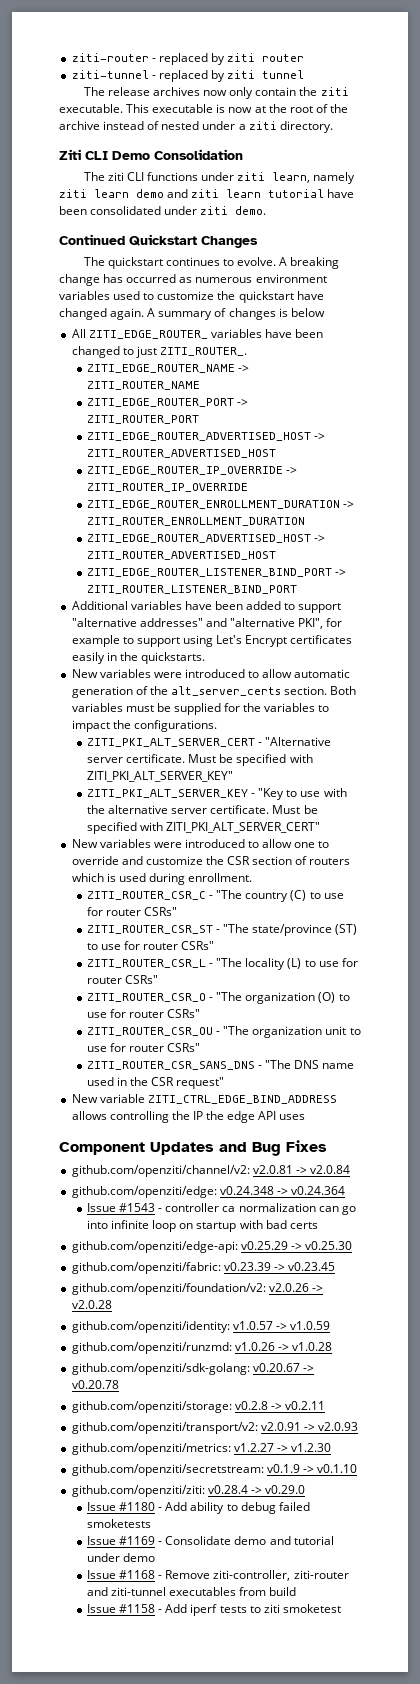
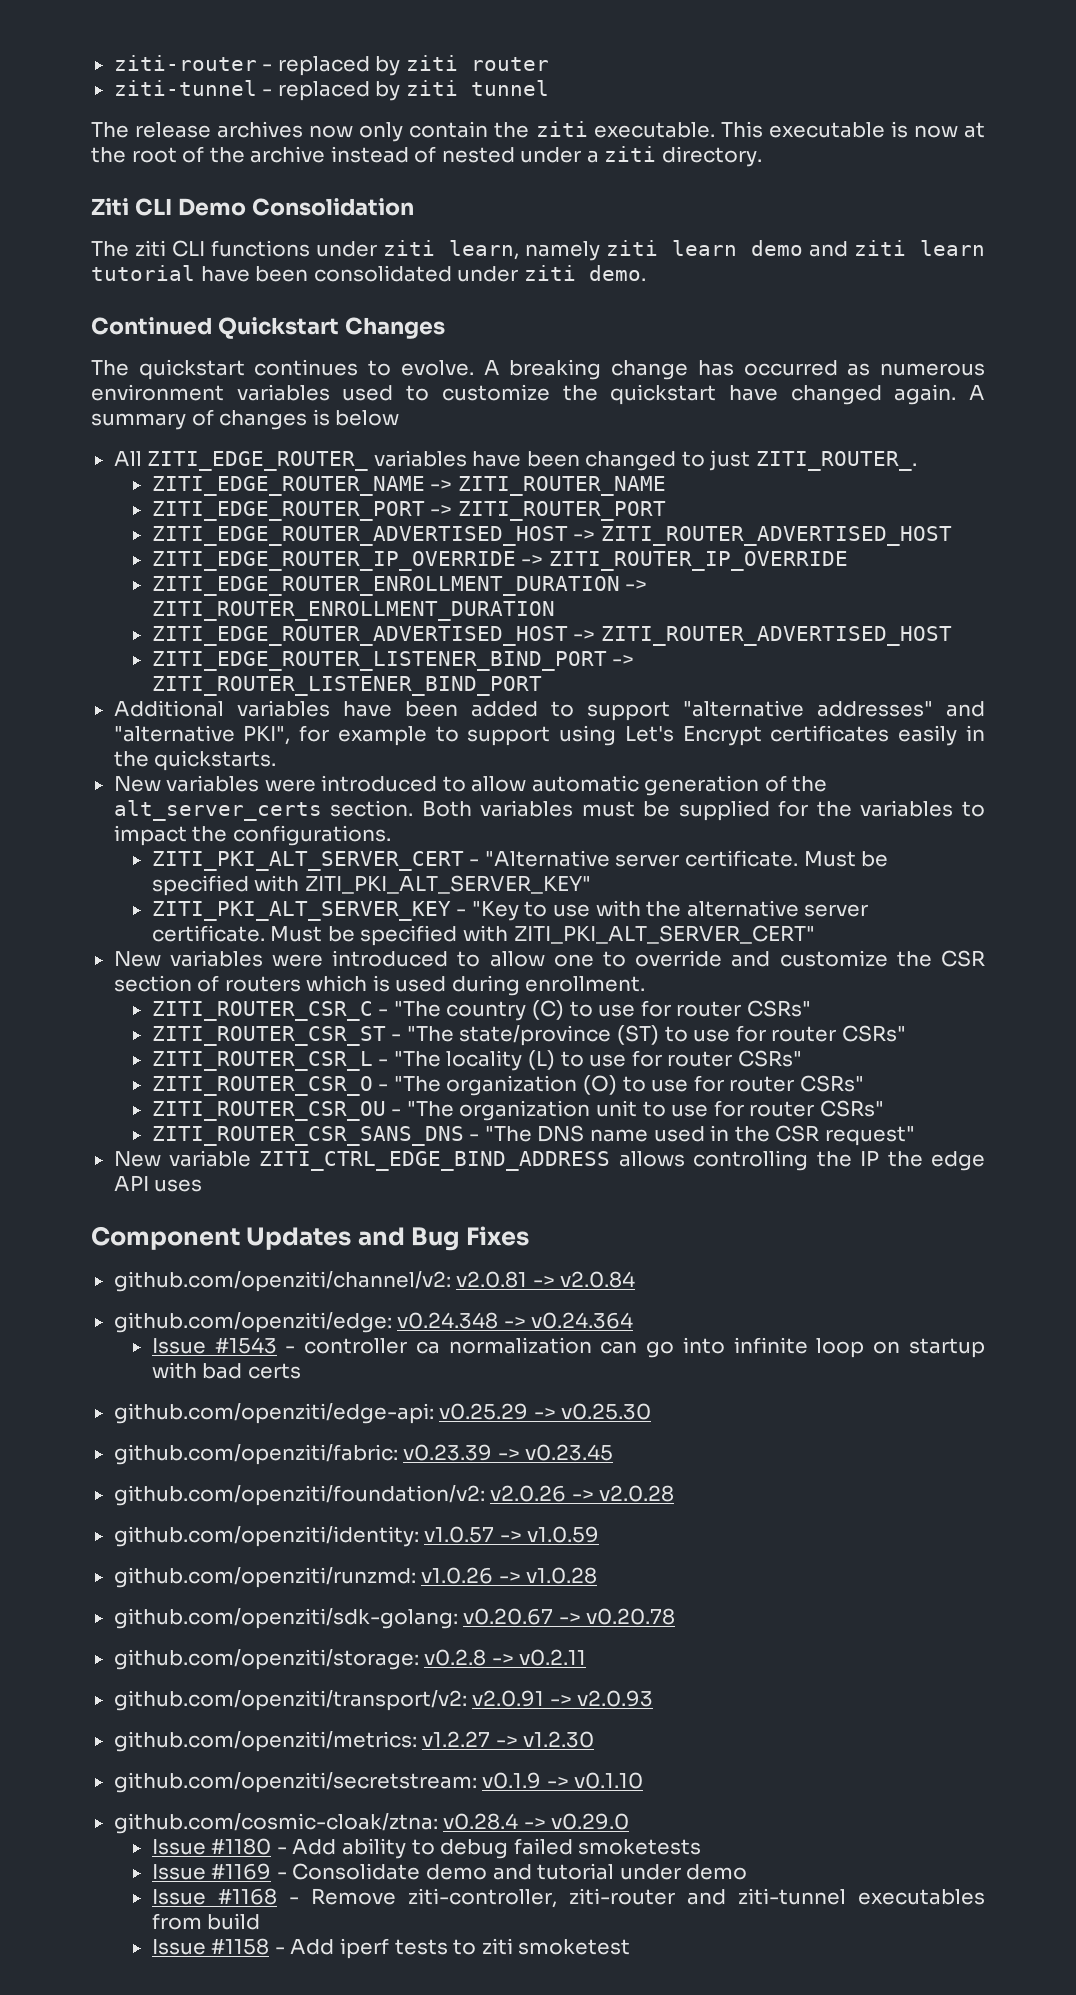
- github.com/openziti/ziti: v0.28.4 -> v0.29.0
+ github.com/cosmic-cloak/ztna: v0.28.4 -> v0.29.0

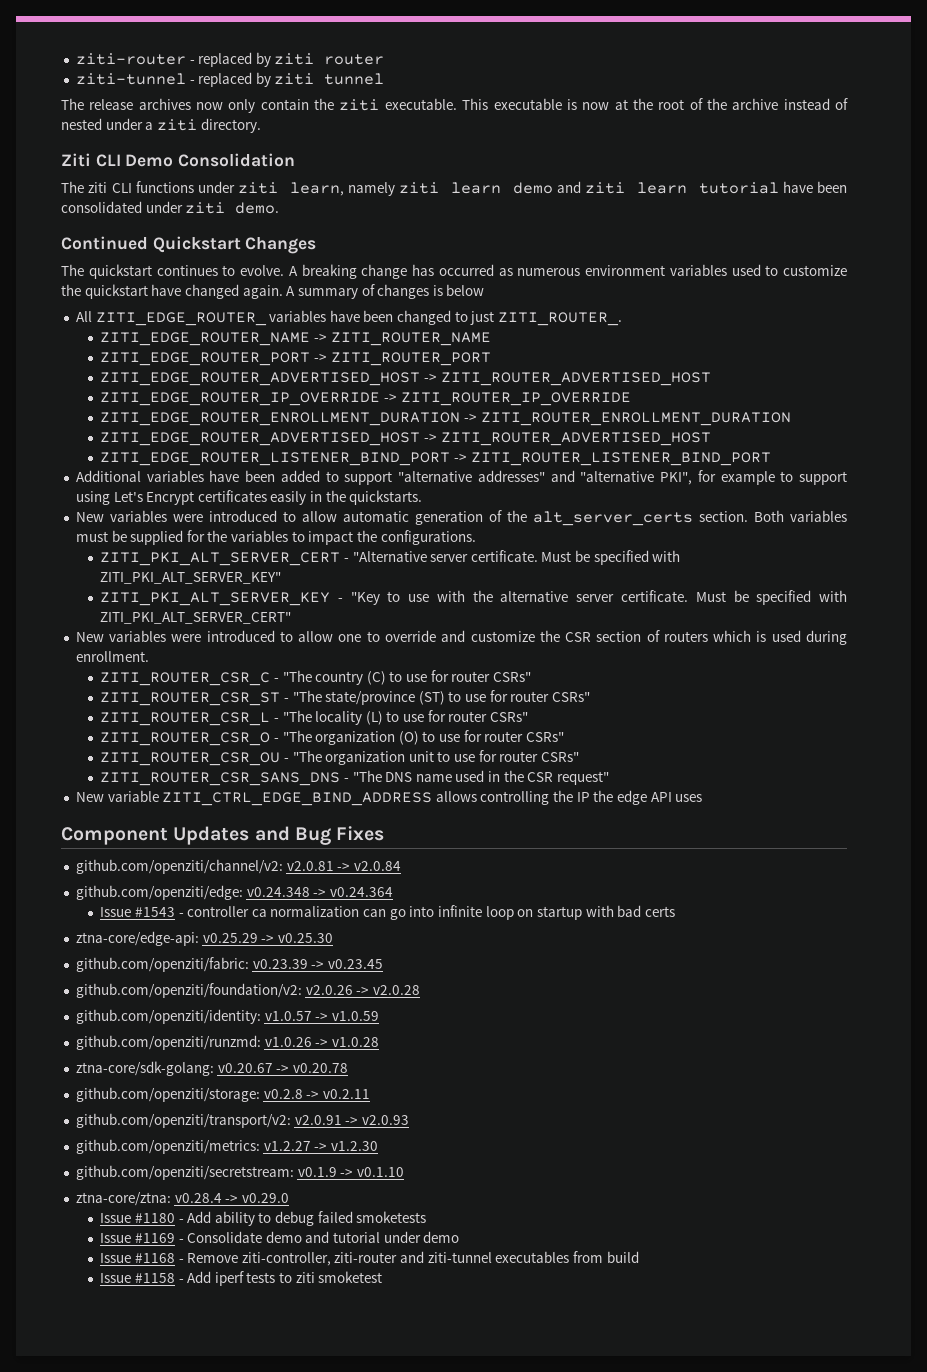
- github.com/openziti/edge-api: v0.25.29 -> v0.25.30
+ ztna-core/edge-api: v0.25.29 -> v0.25.30
- github.com/openziti/sdk-golang: v0.20.67 -> v0.20.78
+ ztna-core/sdk-golang: v0.20.67 -> v0.20.78
- github.com/cosmic-cloak/ztna: v0.28.4 -> v0.29.0
+ ztna-core/ztna: v0.28.4 -> v0.29.0

